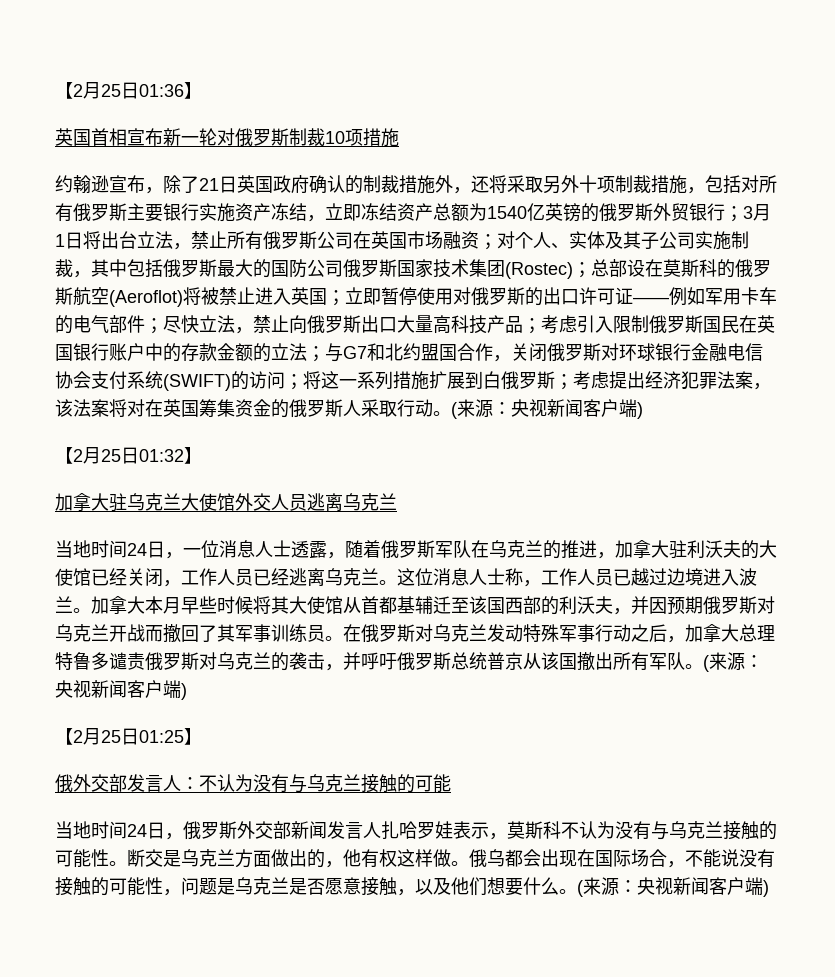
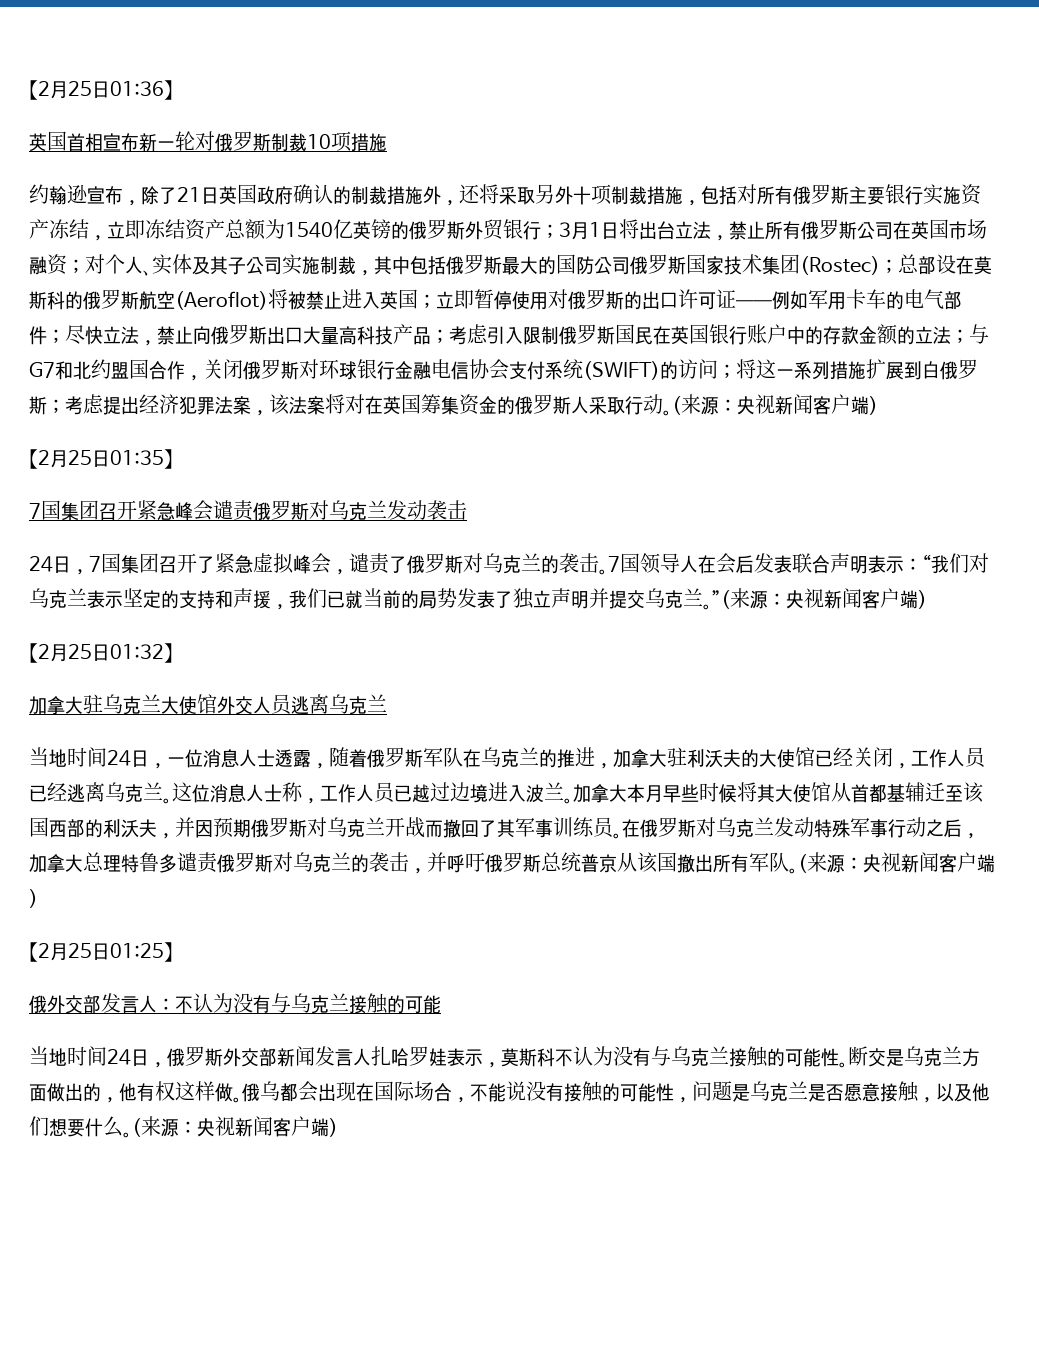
+ 【2月25日01:35】
+ 7国集团召开紧急峰会谴责俄罗斯对乌克兰发动袭击
+ 24日，7国集团召开了紧急虚拟峰会，谴责了俄罗斯对乌克兰的袭击。7国领导人在会后发表联合声明表示：“我们对乌克兰表示坚定的支持和声援，我们已就当前的局势发表了独立声明并提交乌克兰。”(来源：央视新闻客户端)

